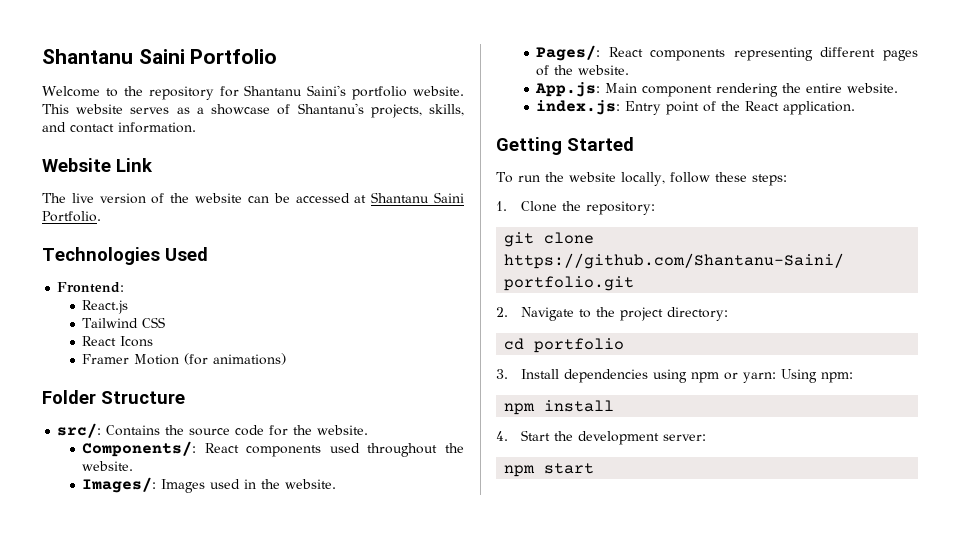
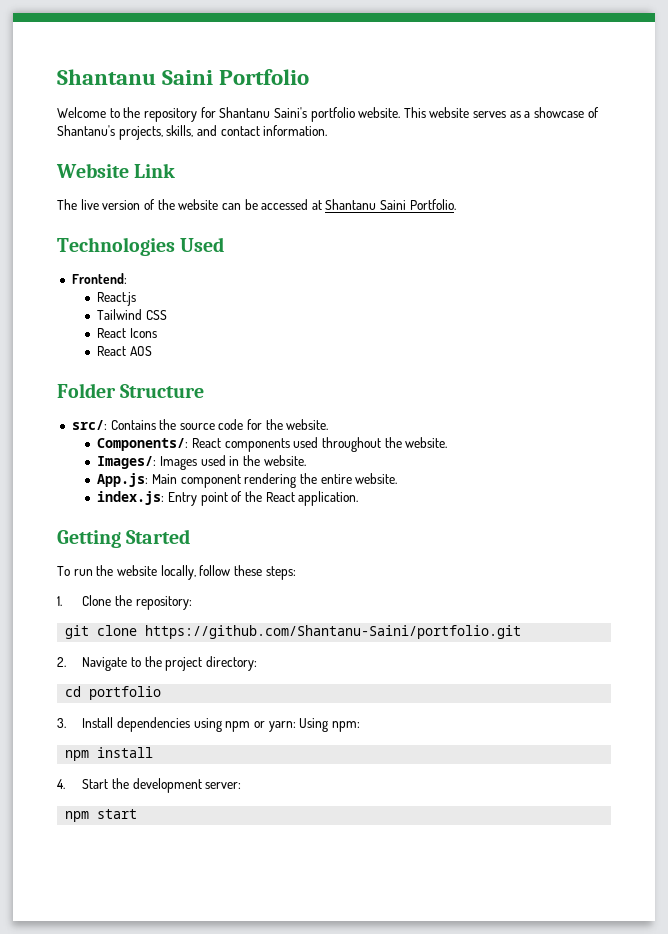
- Framer Motion (for animations)
+ React AOS
- Pages/: React components representing different pages of the website.

